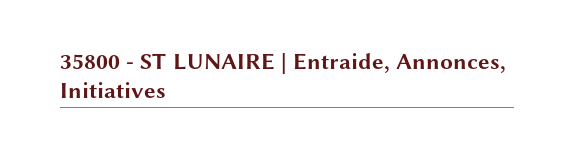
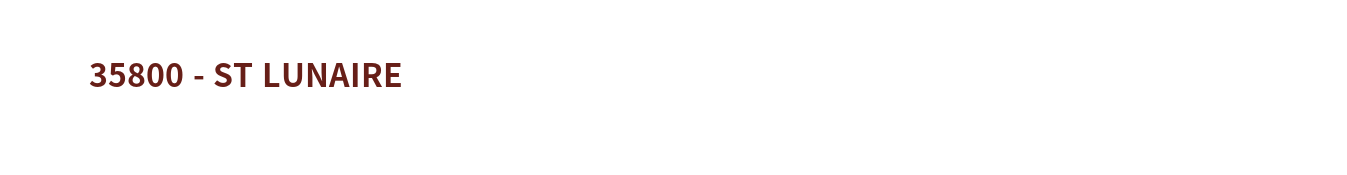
- 35800 - ST LUNAIRE | Entraide, Annonces, Initiatives
+ 35800 - ST LUNAIRE

